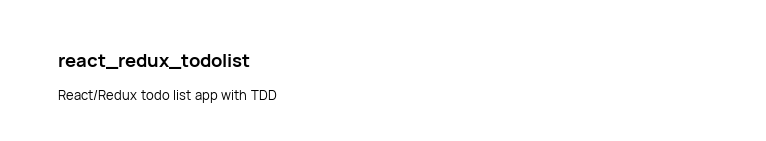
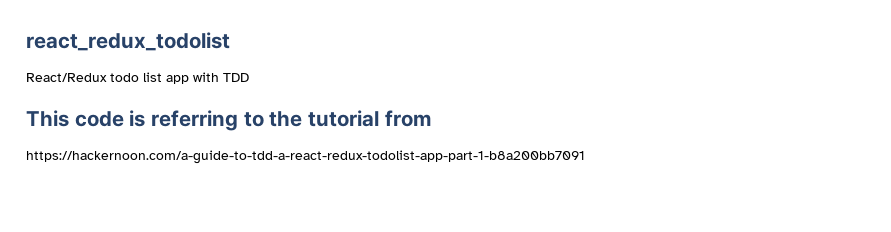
+ This code is referring to the tutorial from
+ https://hackernoon.com/a-guide-to-tdd-a-react-redux-todolist-app-part-1-b8a200bb7091

